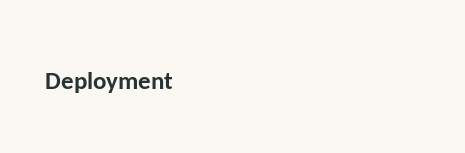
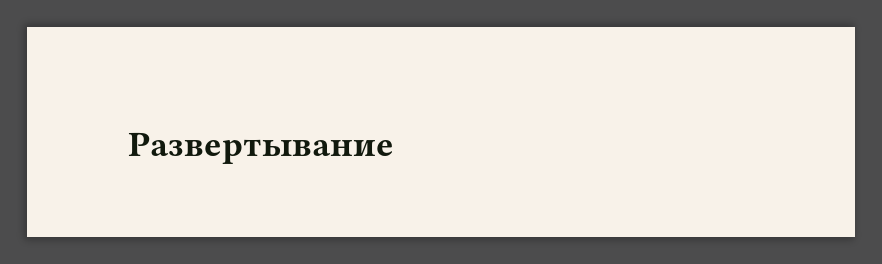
- Deployment
+ Развертывание

